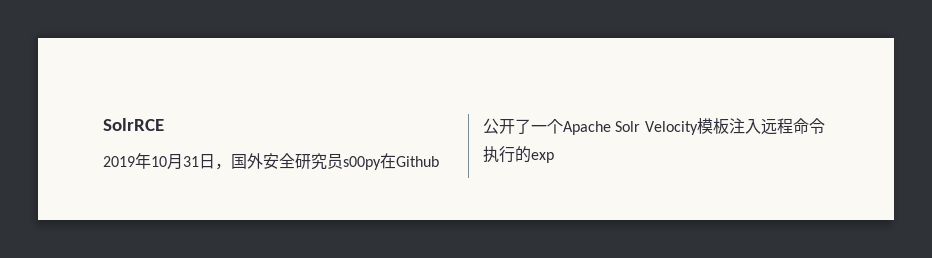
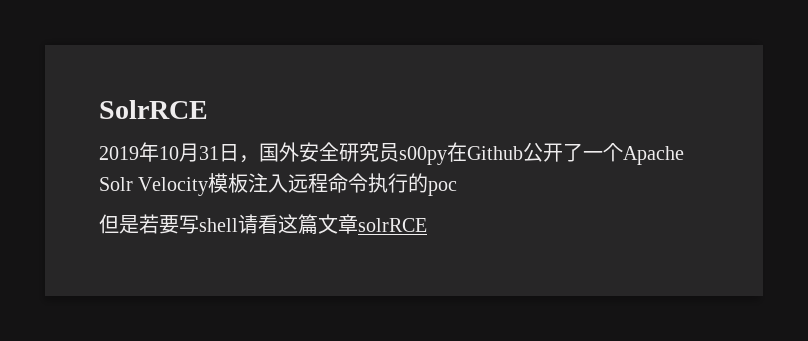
- 2019年10月31日，国外安全研究员s00py在Github公开了一个Apache Solr Velocity模板注入远程命令执行的exp
+ 2019年10月31日，国外安全研究员s00py在Github公开了一个Apache Solr Velocity模板注入远程命令执行的poc
+ 但是若要写shell请看这篇文章solrRCE

